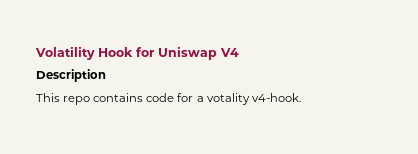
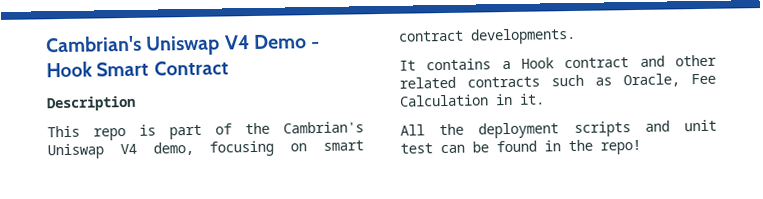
- Volatility Hook for Uniswap V4
+ Cambrian's Uniswap V4 Demo - Hook Smart Contract
  Description
- This repo contains code for a votality v4-hook.
+ This repo is part of the Cambrian's Uniswap V4 demo, focusing on smart contract developments.
+ It contains a Hook contract and other related contracts such as Oracle, Fee Calculation in it.
+ All the deployment scripts and unit test can be found in the repo!

